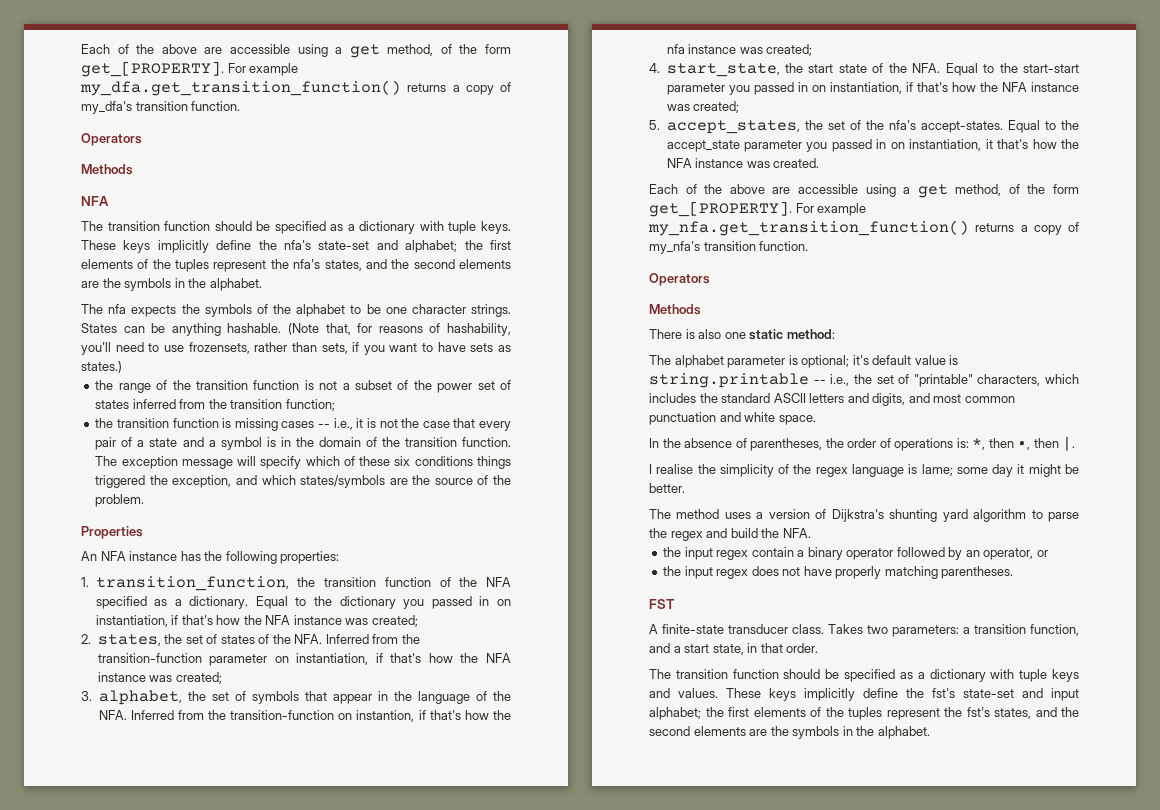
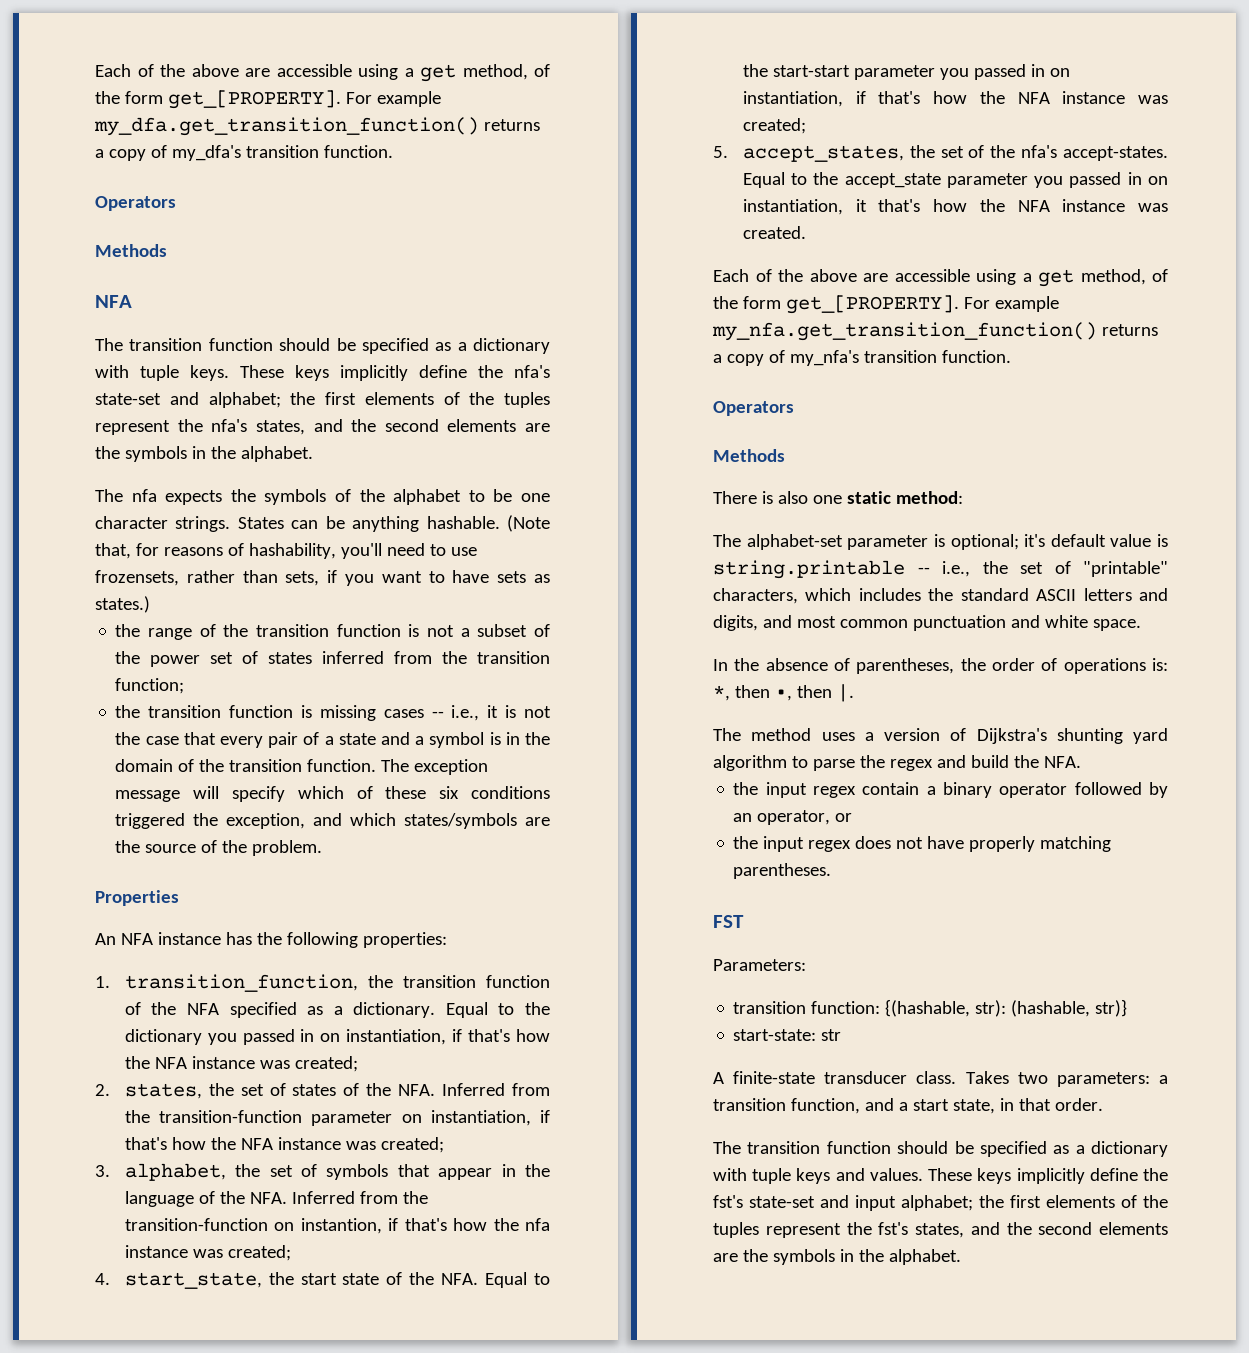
- The exception message will specify which of these six conditions things triggered the exception, and which states/symbols are the source of the problem.
+ The exception message will specify which of these six conditions triggered the exception, and which states/symbols are the source of the problem.
- The alphabet parameter is optional; it's default value is string.printable -- i.e., the set of "printable" characters, which includes the standard ASCII letters and digits, and most common punctuation and white space.
+ The alphabet-set parameter is optional; it's default value is string.printable -- i.e., the set of "printable" characters, which includes the standard ASCII letters and digits, and most common punctuation and white space.
- I realise the simplicity of the regex language is lame; some day it might be better.
+ Parameters:
+ transition function: {(hashable, str): (hashable, str)}
+ start-state: str

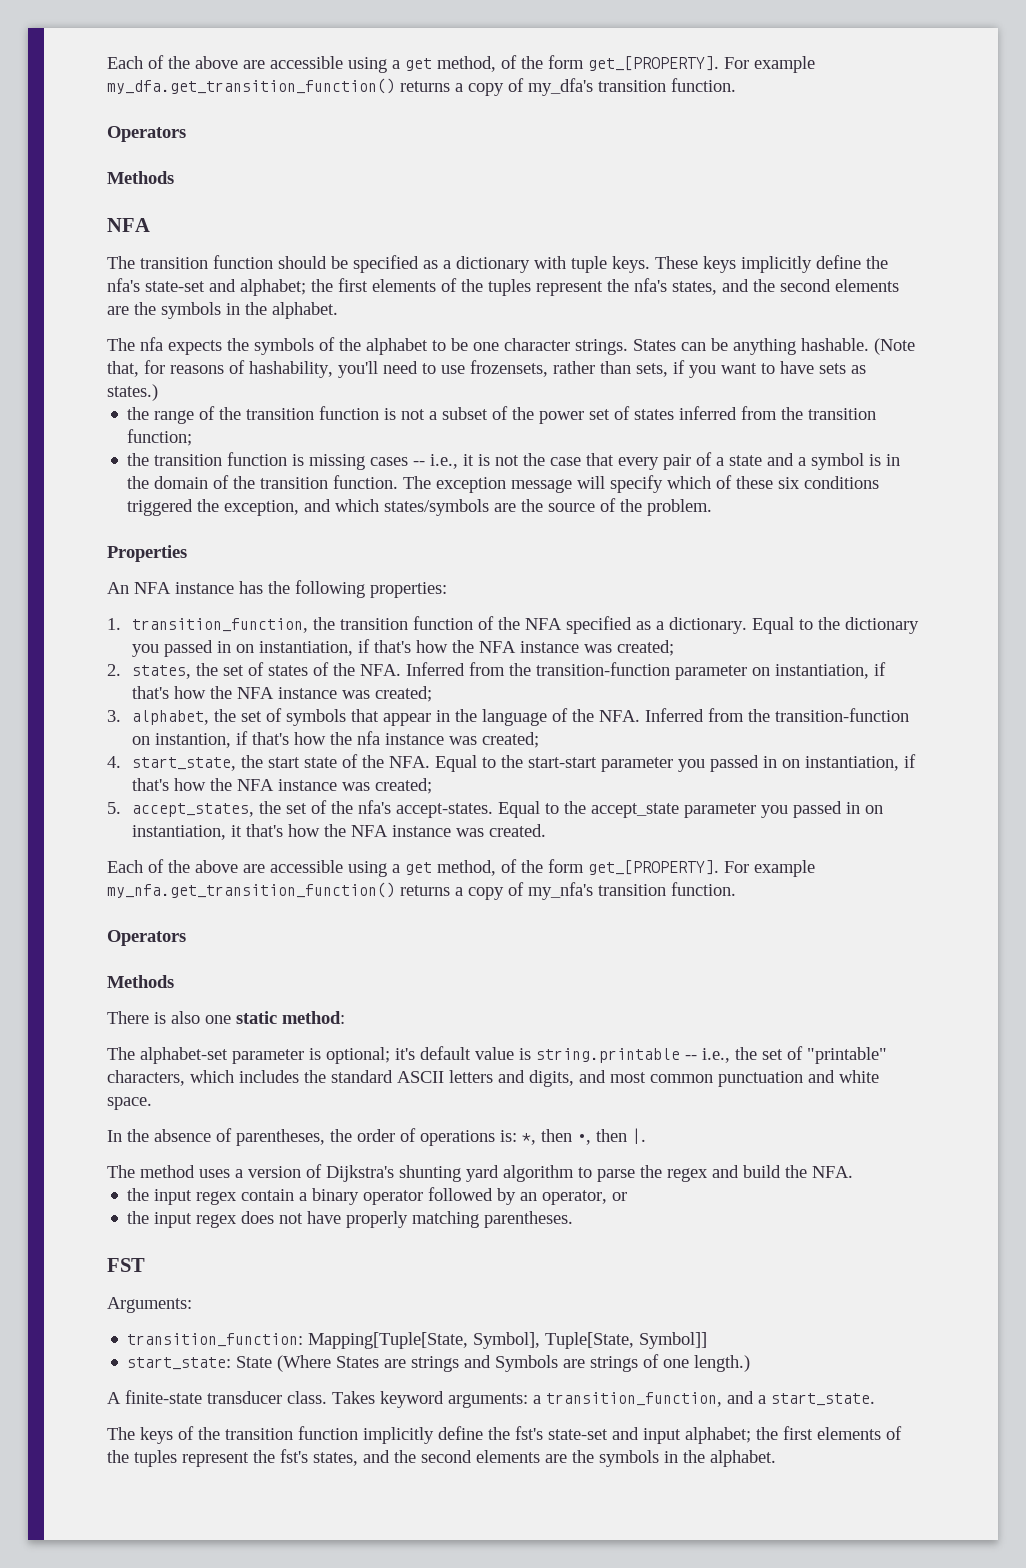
- Parameters:
- transition function: {(hashable, str): (hashable, str)}
- start-state: str
+ Arguments:
+ transition_function: Mapping[Tuple[State, Symbol], Tuple[State, Symbol]]
+ start_state: State (Where States are strings and Symbols are strings of one length.)
- Takes two parameters: a transition function, and a start state, in that order.
- The transition function should be specified as a dictionary with tuple keys and values. These keys implicitly define the fst's state-set and input alphabet; the first elements of the tuples represent the fst's states, and the second elements are the symbols in the alphabet.
+ Takes keyword arguments: a transition_function, and a start_state.
+ The keys of the transition function implicitly define the fst's state-set and input alphabet; the first elements of the tuples represent the fst's states, and the second elements are the symbols in the alphabet.

